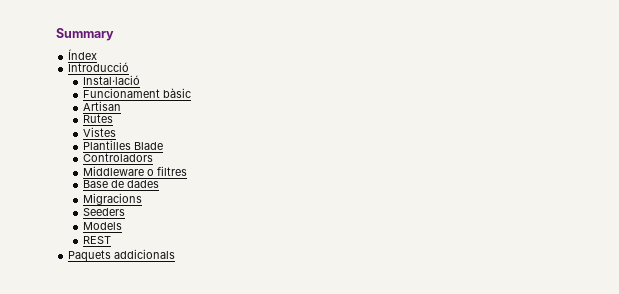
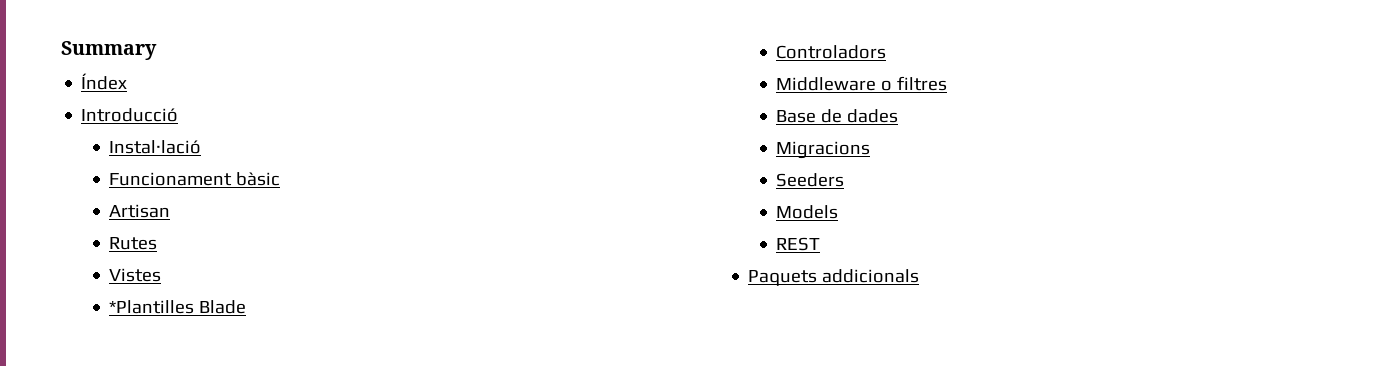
- Plantilles Blade
+ *Plantilles Blade

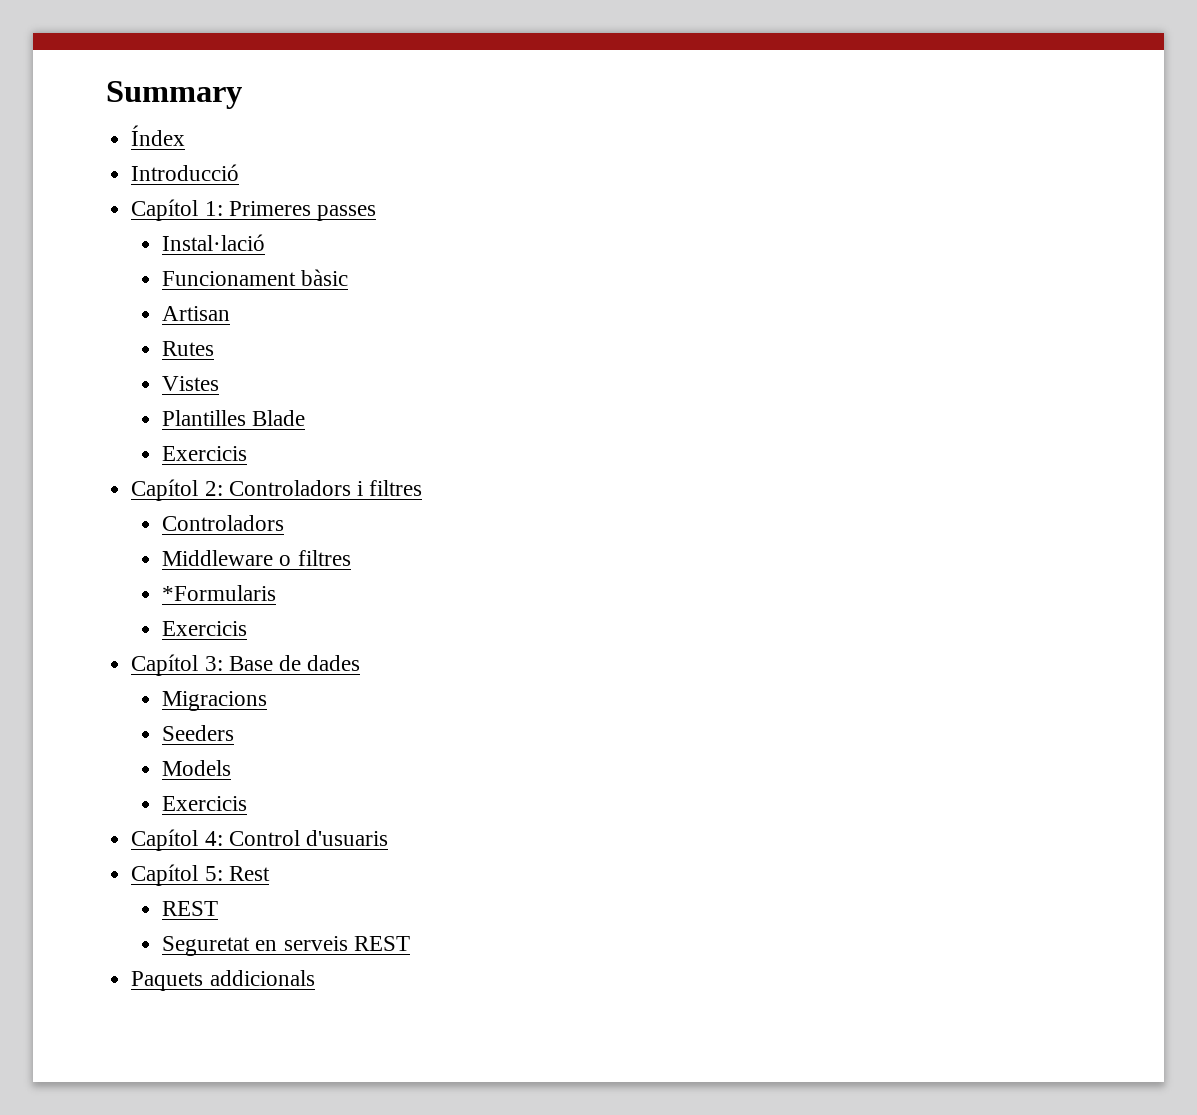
+ Capítol 1: Primeres passes
- *Plantilles Blade
+ Plantilles Blade
+ Exercicis
+ Capítol 2: Controladors i filtres
- Base de dades
+ *Formularis
+ Exercicis
+ Capítol 3: Base de dades
  Models
+ Exercicis
+ Capítol 4: Control d'usuaris
+ Capítol 5: Rest
  REST
+ Seguretat en serveis REST

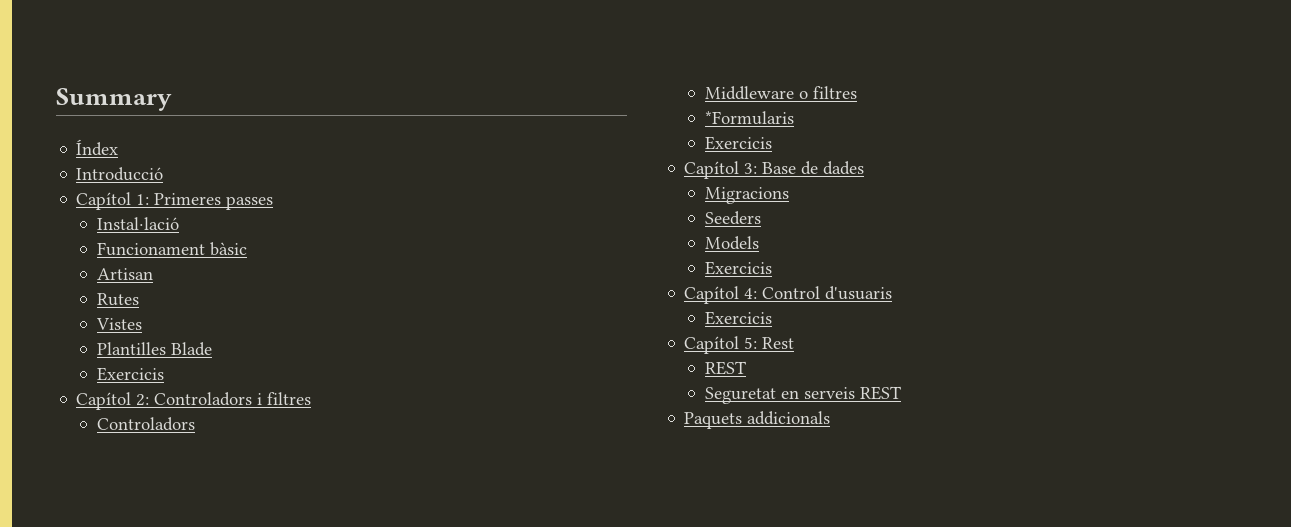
  Capítol 4: Control d'usuaris
+ Exercicis

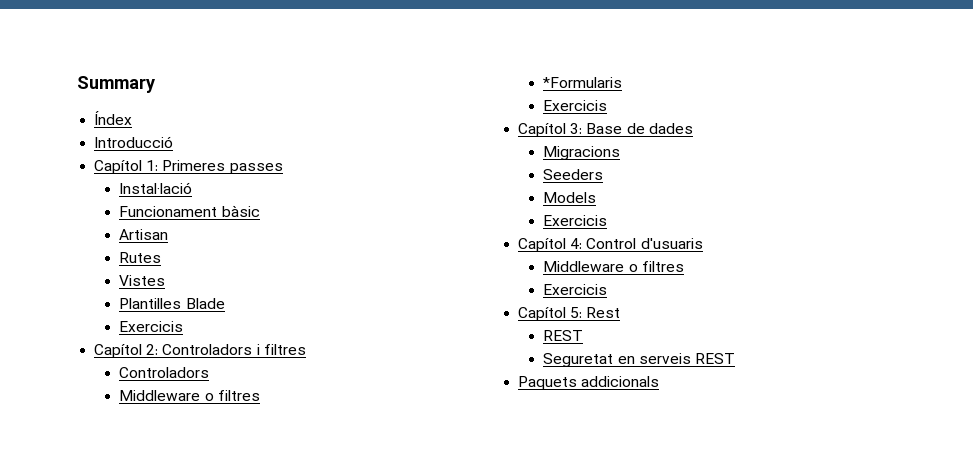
  Capítol 4: Control d'usuaris
+ Middleware o filtres

